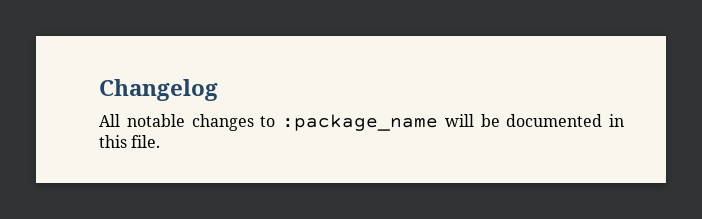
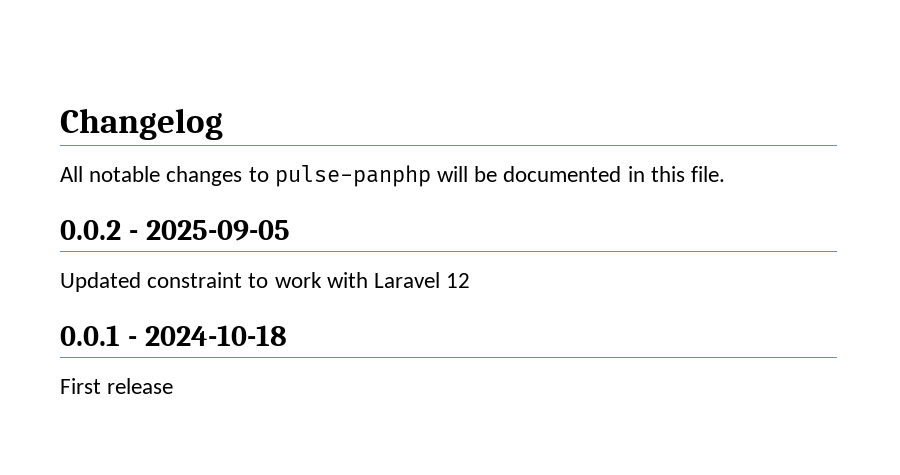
- All notable changes to :package_name will be documented in this file.
+ All notable changes to pulse-panphp will be documented in this file.
+ 0.0.2 - 2025-09-05
+ Updated constraint to work with Laravel 12
+ 0.0.1 - 2024-10-18
+ First release

